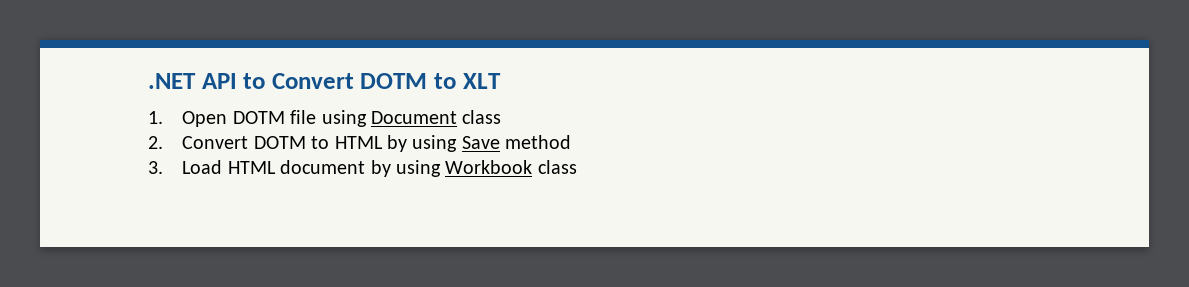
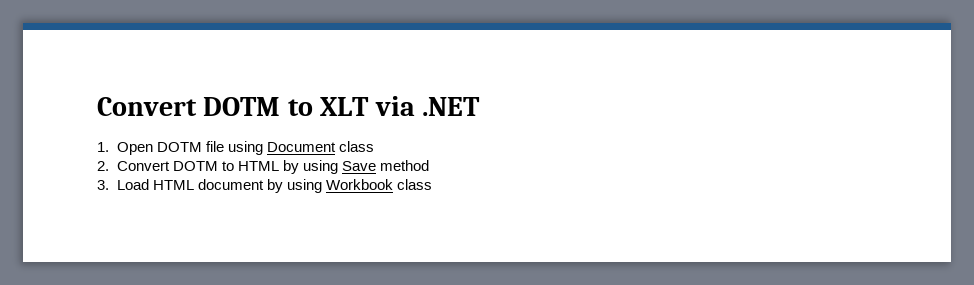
- .NET API to Convert DOTM to XLT
+ Convert DOTM to XLT via .NET

